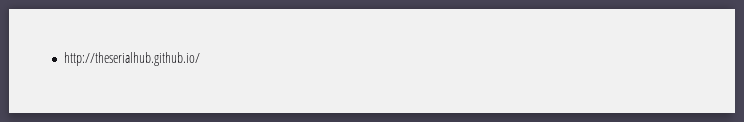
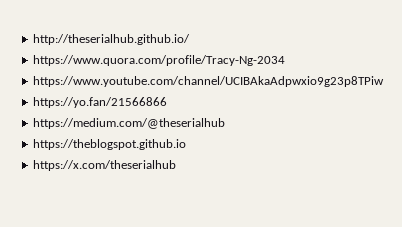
+ https://www.quora.com/profile/Tracy-Ng-2034
+ https://www.youtube.com/channel/UCIBAkaAdpwxio9g23p8TPiw
+ https://yo.fan/21566866
+ https://medium.com/@theserialhub
+ https://theblogspot.github.io
+ https://x.com/theserialhub

